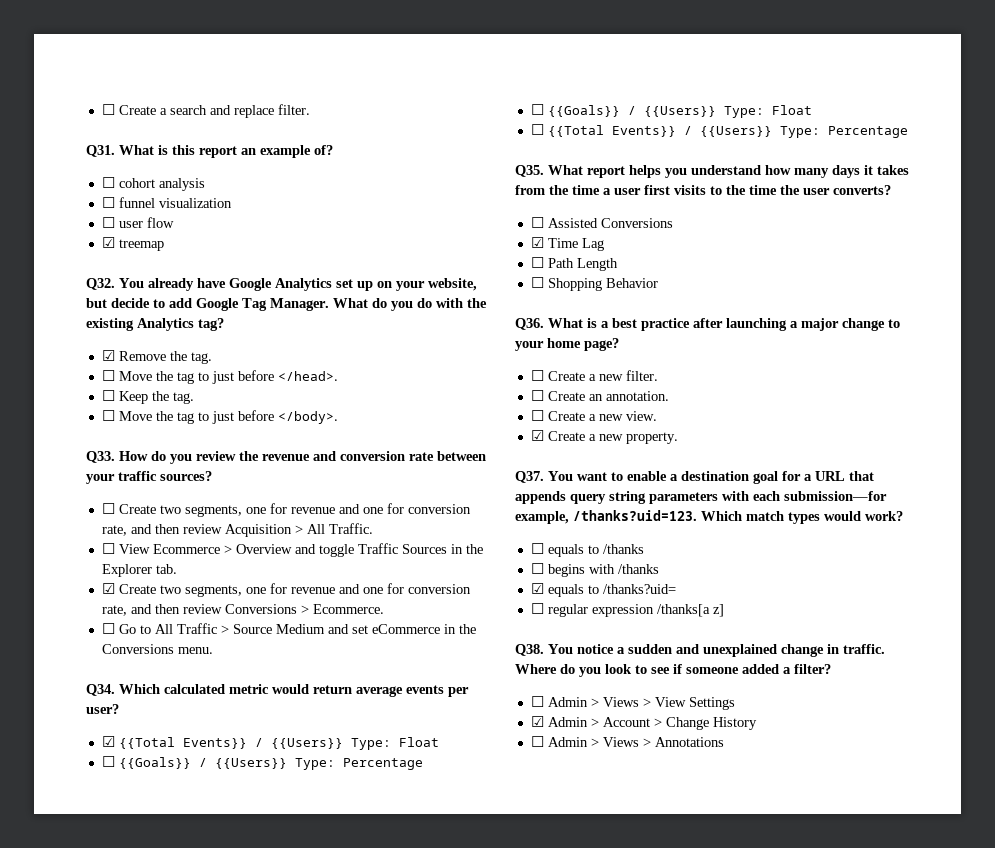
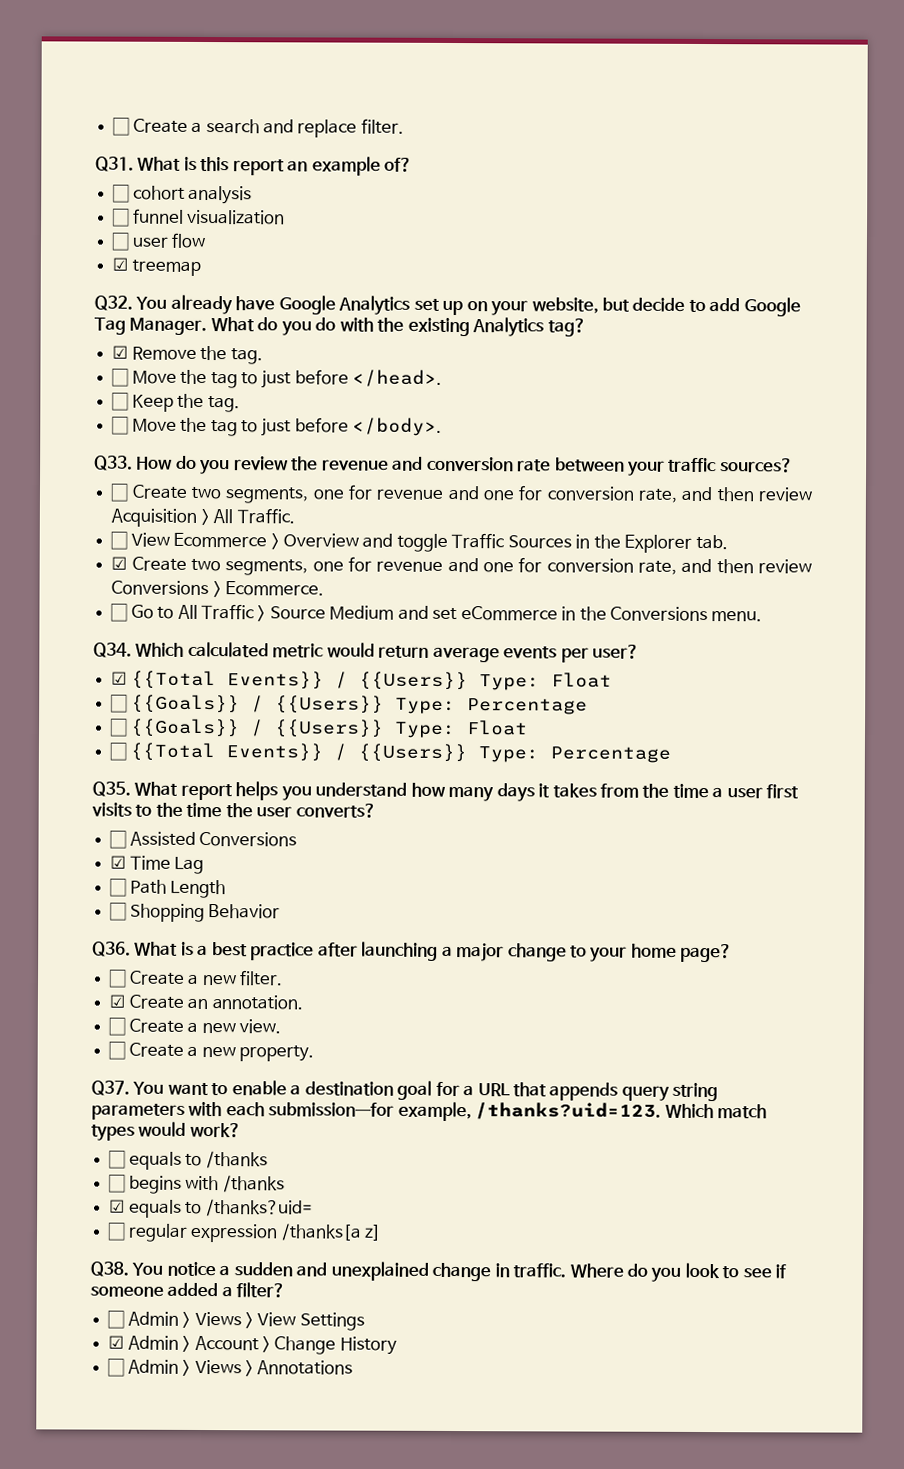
- ☐ Create an annotation.
+ ☑ Create an annotation.
- ☑ Create a new property.
+ ☐ Create a new property.

